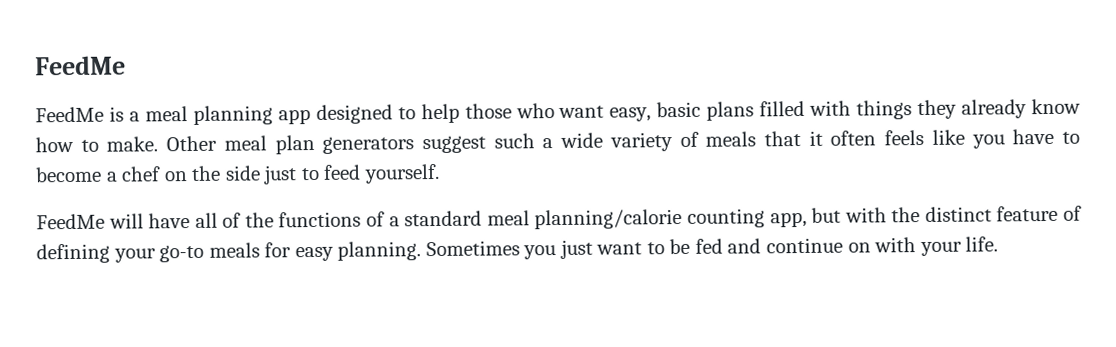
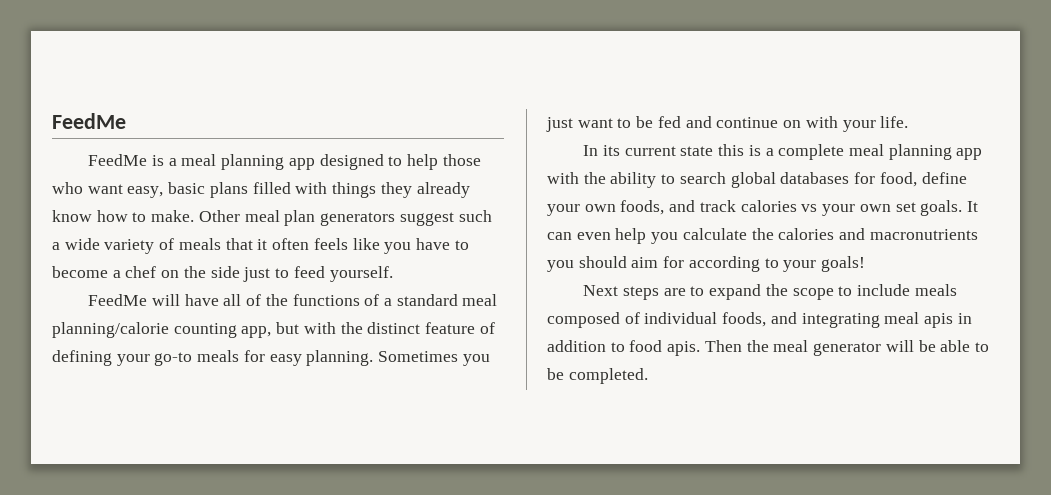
+ In its current state this is a complete meal planning app with the ability to search global databases for food, define your own foods, and track calories vs your own set goals. It can even help you calculate the calories and macronutrients you should aim for according to your goals!
+ Next steps are to expand the scope to include meals composed of individual foods, and integrating meal apis in addition to food apis. Then the meal generator will be able to be completed.

